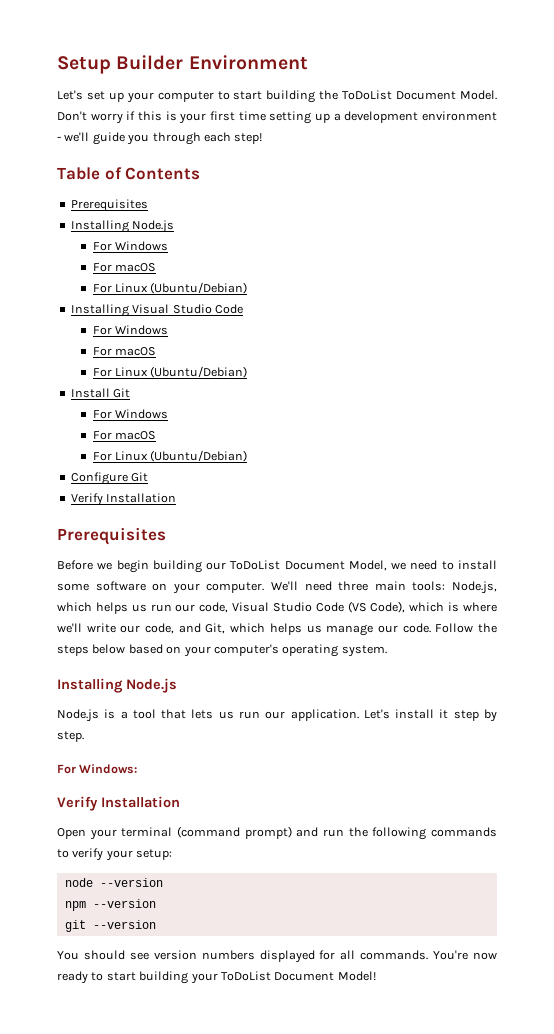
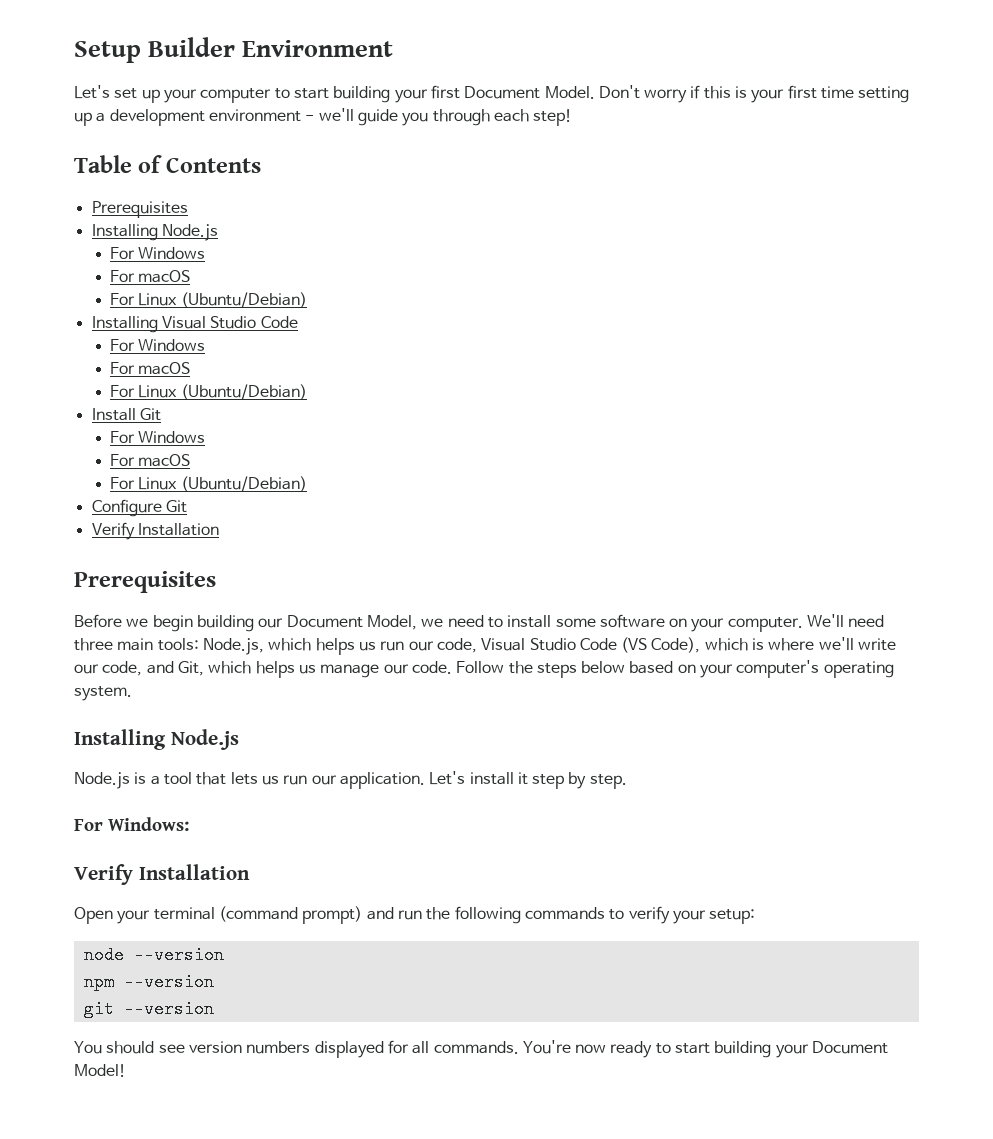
- Let's set up your computer to start building the ToDoList Document Model.
+ Let's set up your computer to start building your first Document Model.
- Before we begin building our ToDoList Document Model, we need to install some software on your computer.
+ Before we begin building our Document Model, we need to install some software on your computer.
- You're now ready to start building your ToDoList Document Model!
+ You're now ready to start building your Document Model!

